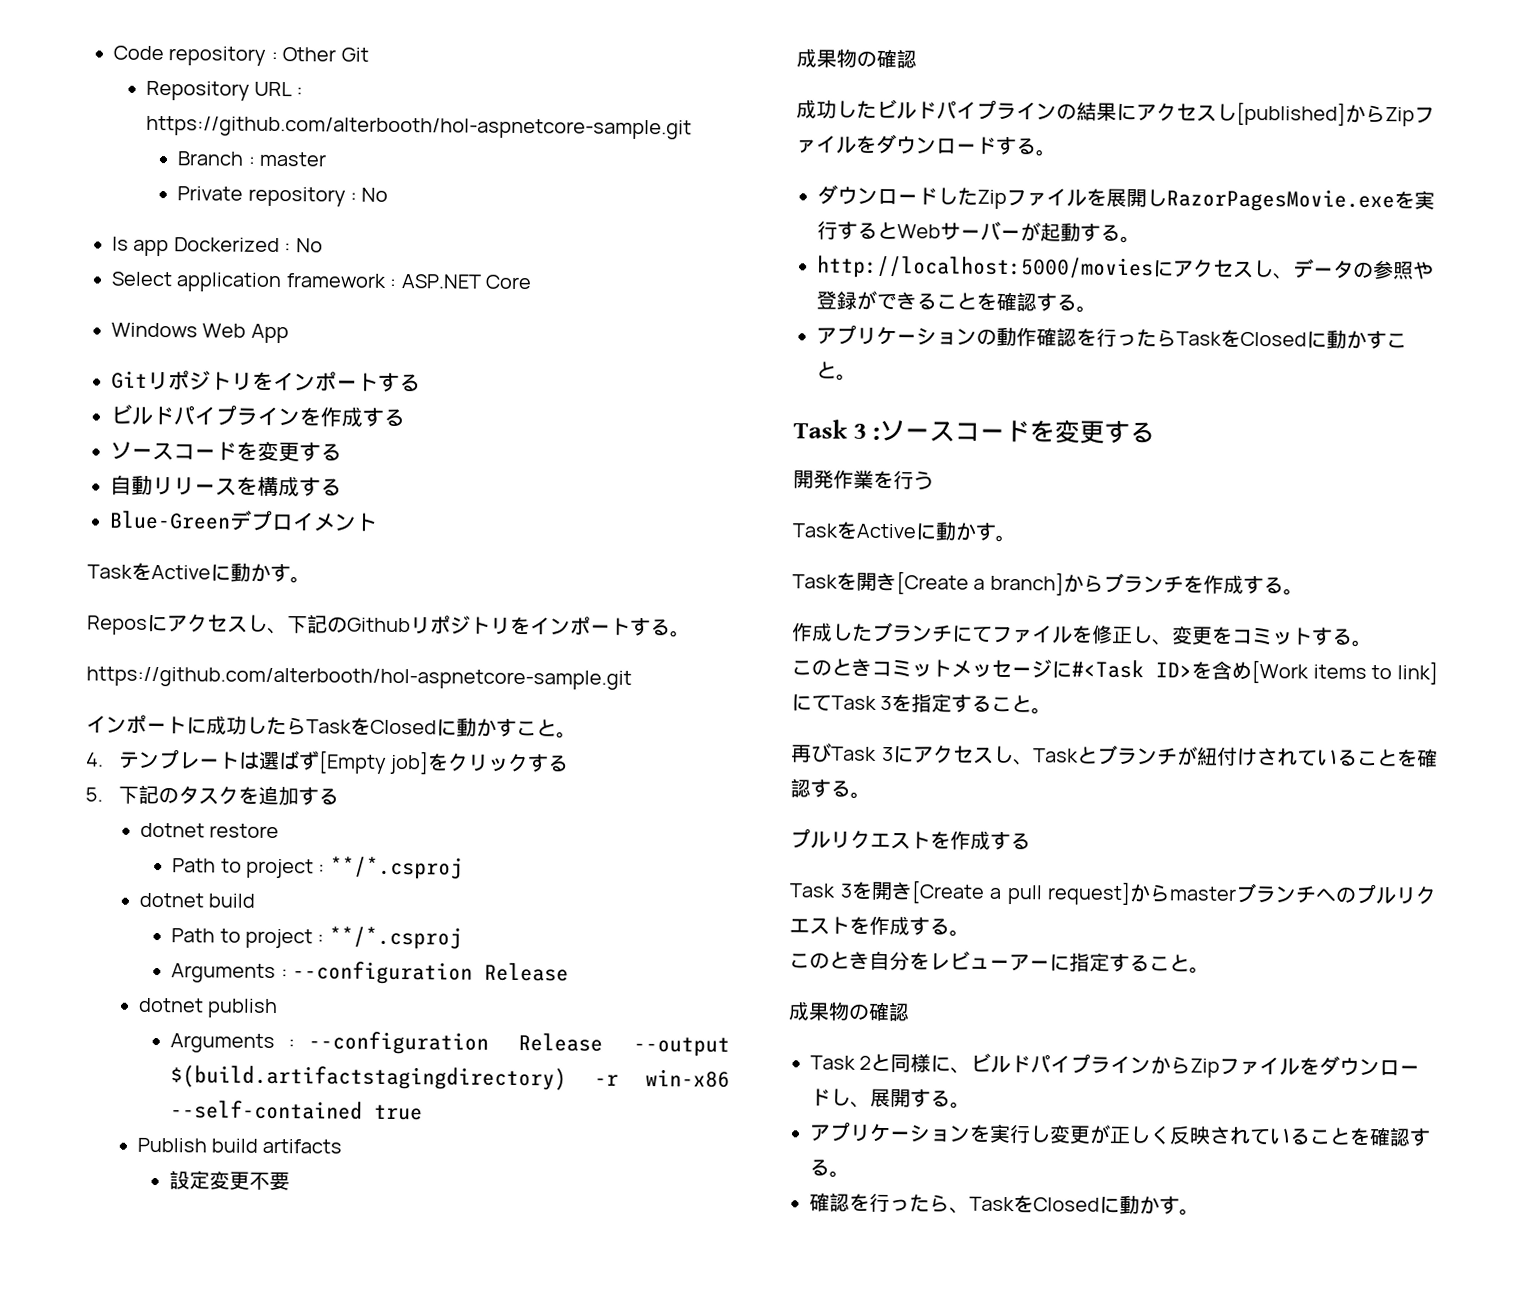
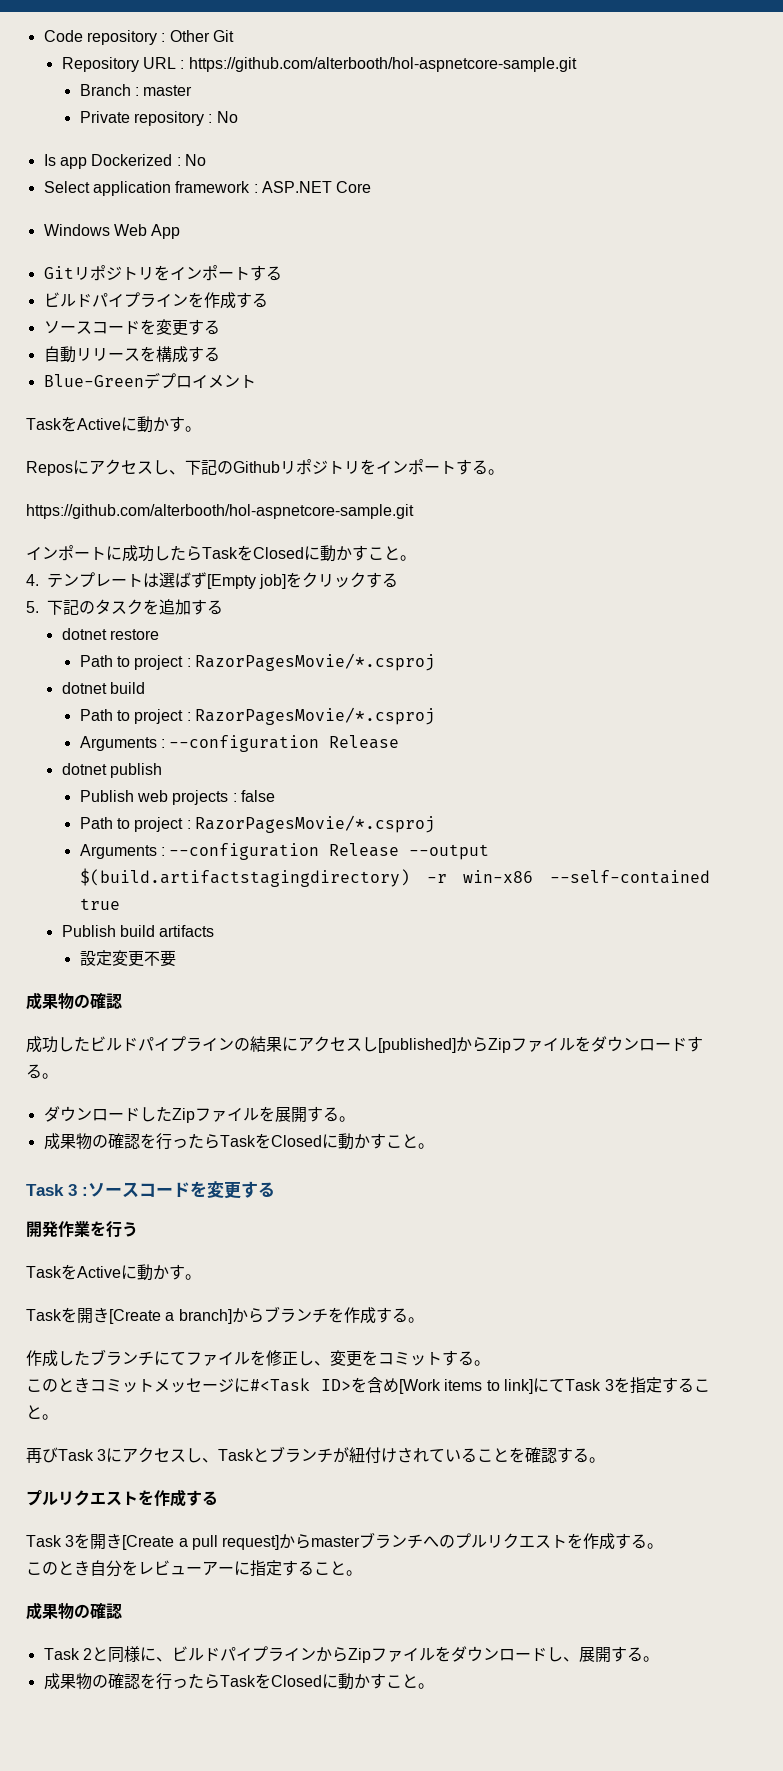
  dotnet restore
- Path to project : **/*.csproj
+ Path to project : RazorPagesMovie/*.csproj
  dotnet build
- Path to project : **/*.csproj
+ Path to project : RazorPagesMovie/*.csproj
+ Publish web projects : false
+ Path to project : RazorPagesMovie/*.csproj
- ダウンロードしたZipファイルを展開しRazorPagesMovie.exeを実行するとWebサーバーが起動する。
- http://localhost:5000/moviesにアクセスし、データの参照や登録ができることを確認する。
- アプリケーションの動作確認を行ったらTaskをClosedに動かすこと。
+ ダウンロードしたZipファイルを展開する。
+ 成果物の確認を行ったらTaskをClosedに動かすこと。
  Task 2と同様に、ビルドパイプラインからZipファイルをダウンロードし、展開する。
- アプリケーションを実行し変更が正しく反映されていることを確認する。
- 確認を行ったら、TaskをClosedに動かす。
+ 成果物の確認を行ったらTaskをClosedに動かすこと。

